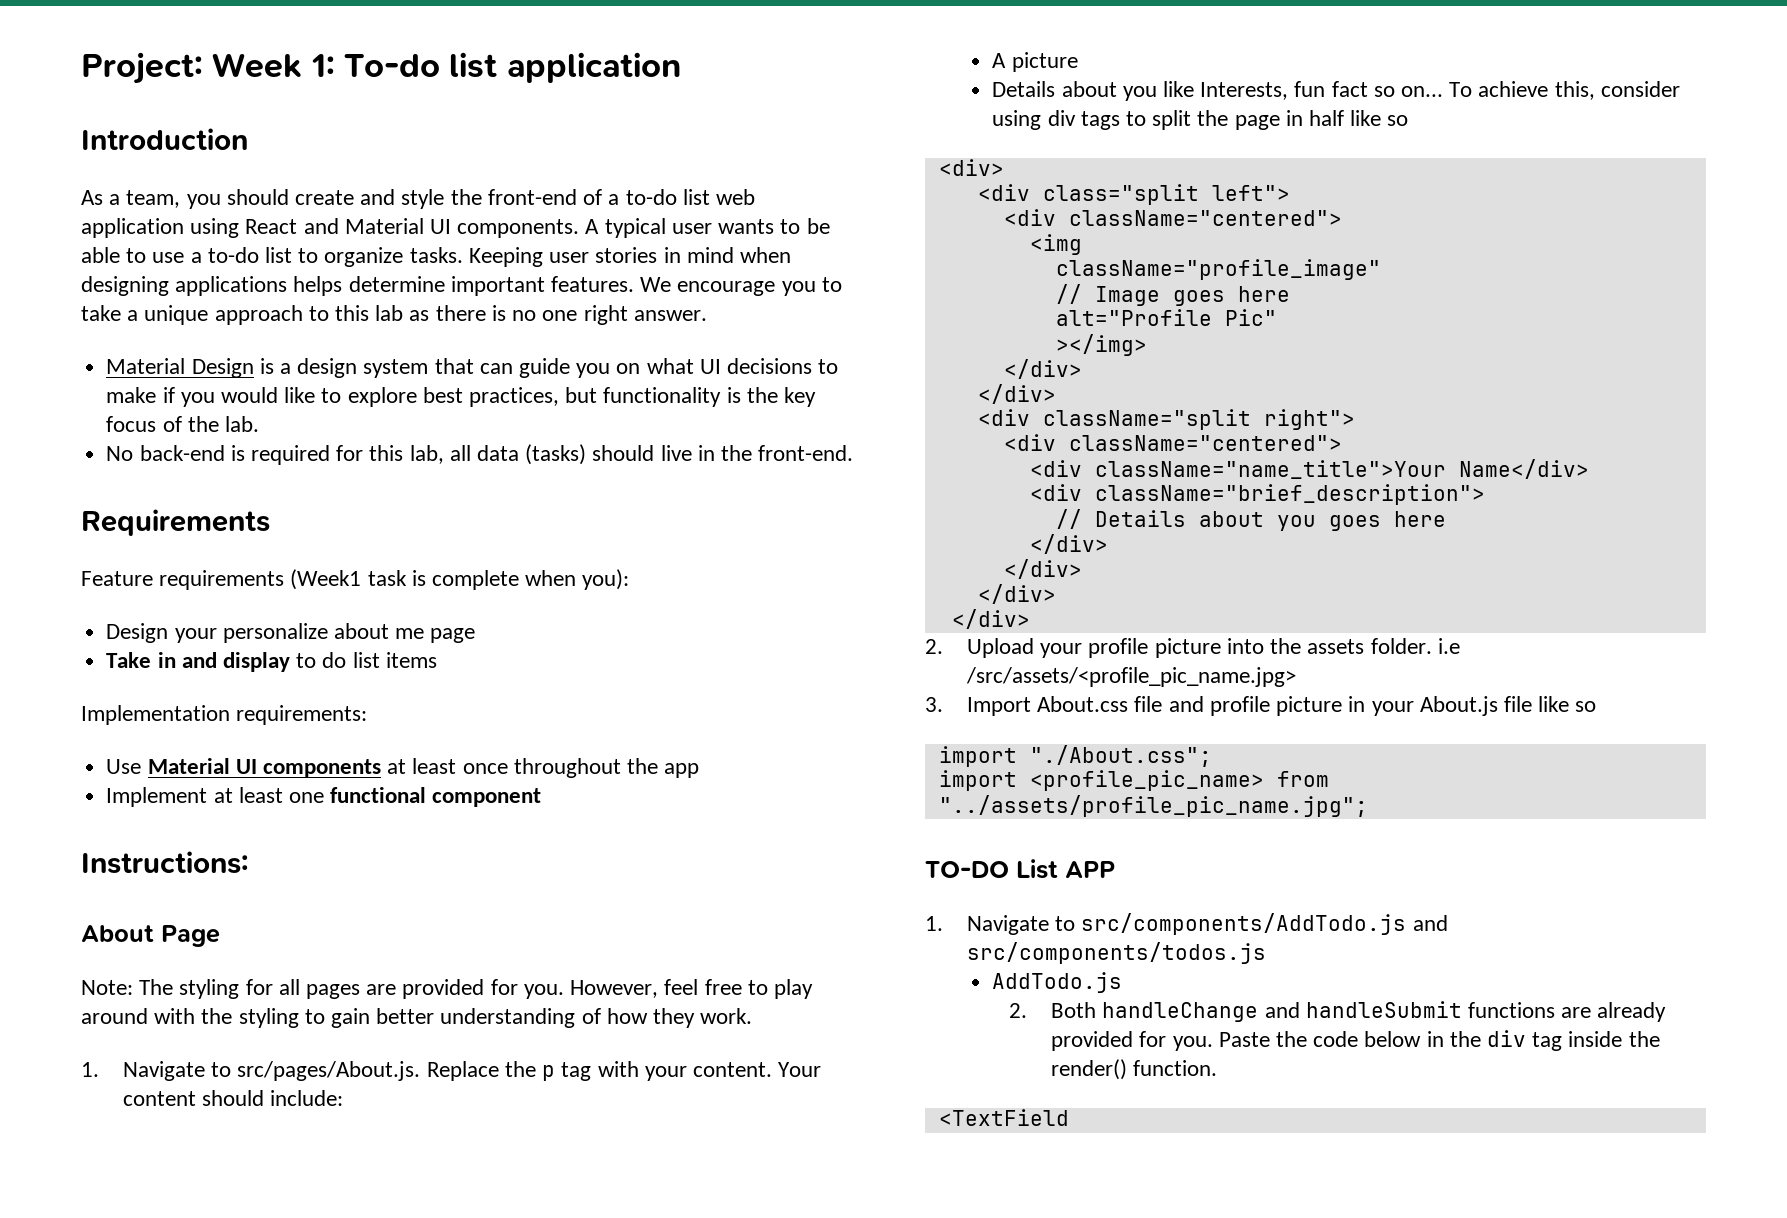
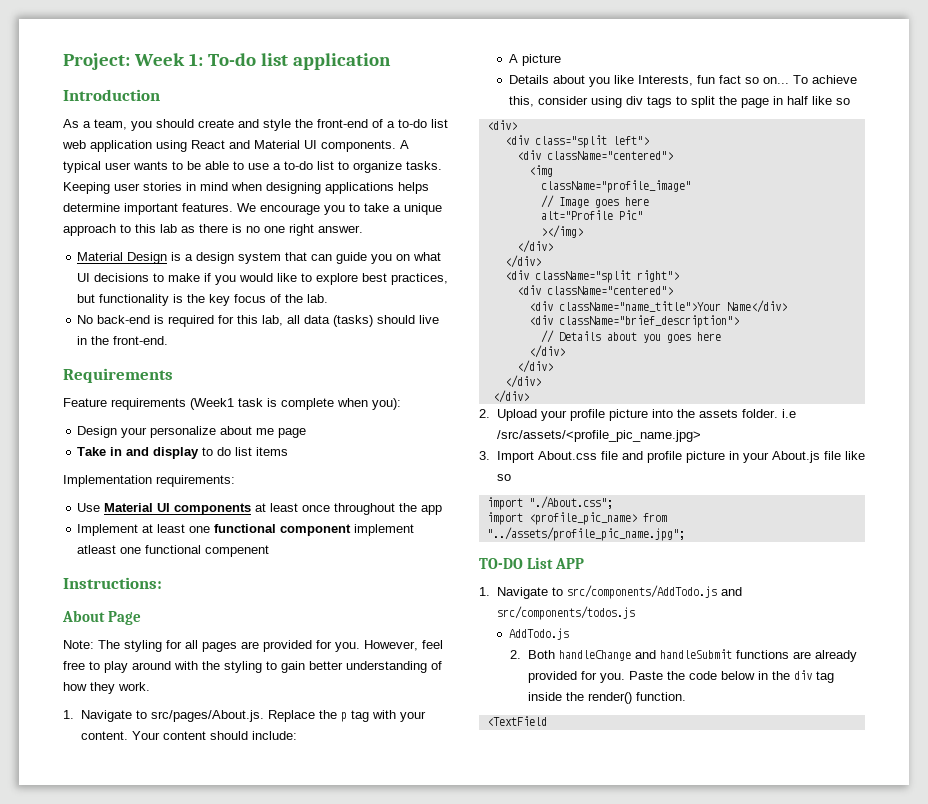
- Implement at least one functional component
+ Implement at least one functional component implement atleast one functional compenent

